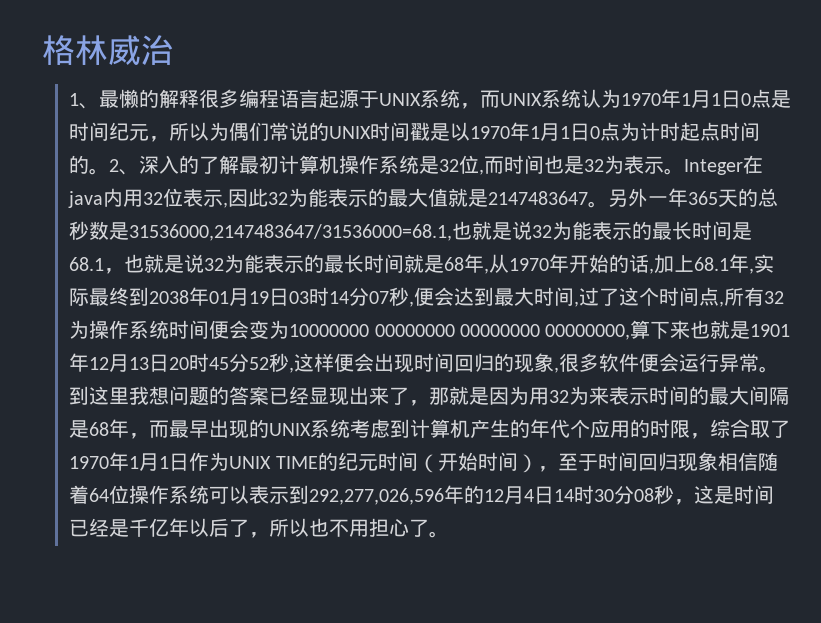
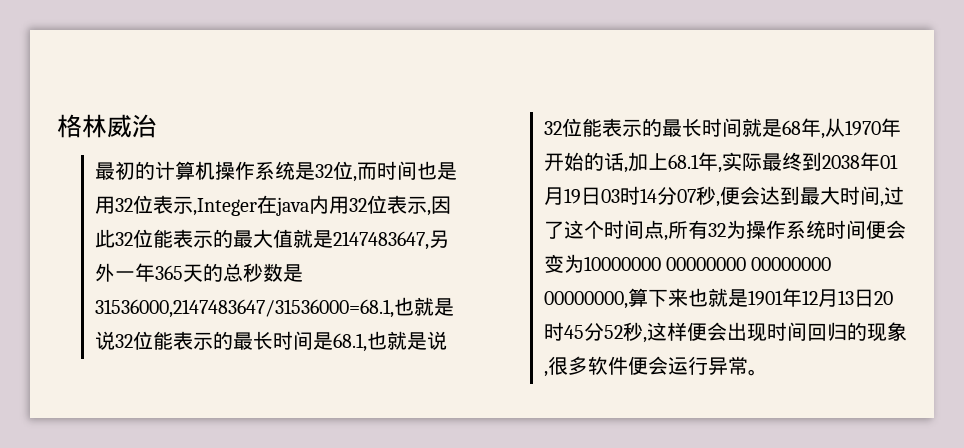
- 1、最懒的解释很多编程语言起源于UNIX系统，而UNIX系统认为1970年1月1日0点是时间纪元，所以为偶们常说的UNIX时间戳是以1970年1月1日0点为计时起点时间的。2、深入的了解最初计算机操作系统是32位,而时间也是32为表示。Integer在java内用32位表示,因此32为能表示的最大值就是2147483647。另外一年365天的总秒数是31536000,2147483647/31536000=68.1,也就是说32为能表示的最长时间是68.1，也就是说32为能表示的最长时间就是68年,从1970年开始的话,加上68.1年,实际最终到2038年01月19日03时14分07秒,便会达到最大时间,过了这个时间点,所有32为操作系统时间便会变为10000000 00000000 00000000 00000000,算下来也就是1901年12月13日20时45分52秒,这样便会出现时间回归的现象,很多软件便会运行异常。到这里我想问题的答案已经显现出来了，那就是因为用32为来表示时间的最大间隔是68年，而最早出现的UNIX系统考虑到计算机产生的年代个应用的时限，综合取了1970年1月1日作为UNIX TIME的纪元时间（开始时间），至于时间回归现象相信随着64位操作系统可以表示到292,277,026,596年的12月4日14时30分08秒，这是时间已经是千亿年以后了，所以也不用担心了。
+ 最初的计算机操作系统是32位,而时间也是用32位表示,Integer在java内用32位表示,因此32位能表示的最大值就是2147483647,另外一年365天的总秒数是31536000,2147483647/31536000=68.1,也就是说32位能表示的最长时间是68.1,也就是说32位能表示的最长时间就是68年,从1970年开始的话,加上68.1年,实际最终到2038年01月19日03时14分07秒,便会达到最大时间,过了这个时间点,所有32为操作系统时间便会变为10000000 00000000 00000000 00000000,算下来也就是1901年12月13日20时45分52秒,这样便会出现时间回归的现象,很多软件便会运行异常。

